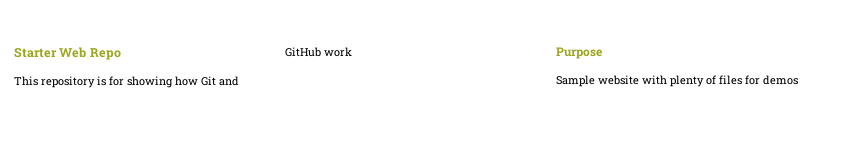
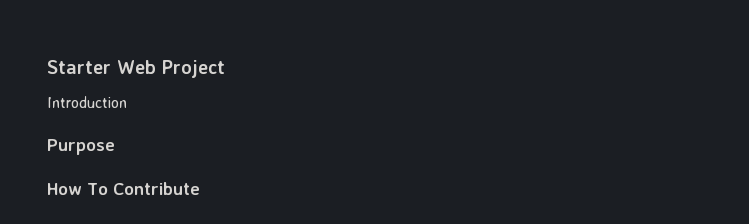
- Starter Web Repo
- This repository is for showing how Git and GitHub work
+ Starter Web Project
+ Introduction
  Purpose
- Sample website with plenty of files for demos
+ How To Contribute

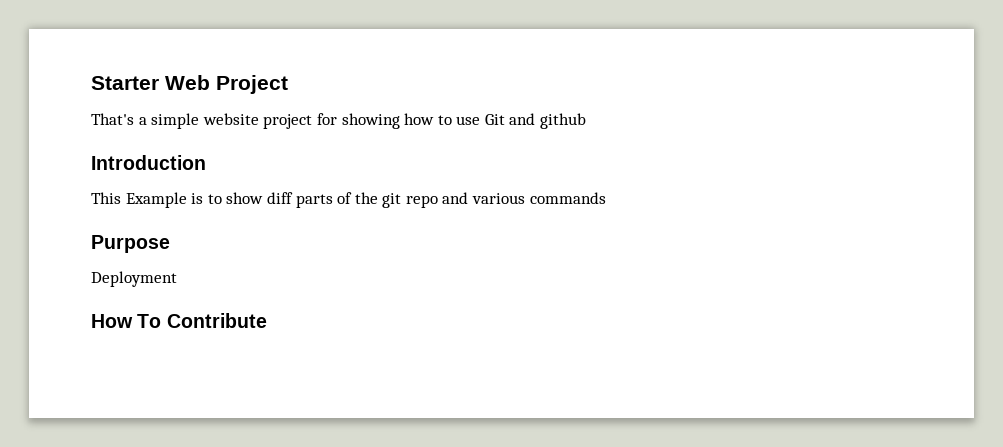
+ That's a simple website project for showing how to use Git and github
  Introduction
+ This Example is to show diff parts of the git repo and various commands
+ Deployment

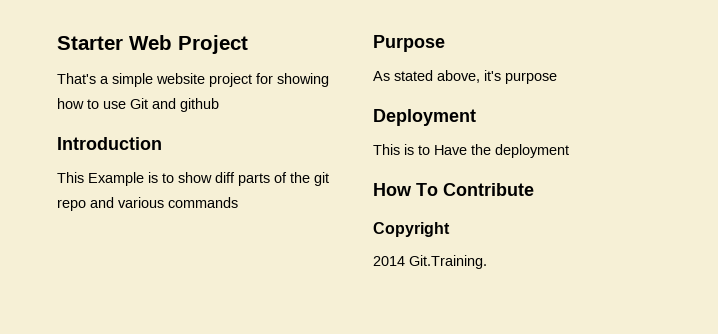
+ As stated above, it's purpose
  Deployment
+ This is to Have the deployment
+ Copyright
+ 2014 Git.Training.

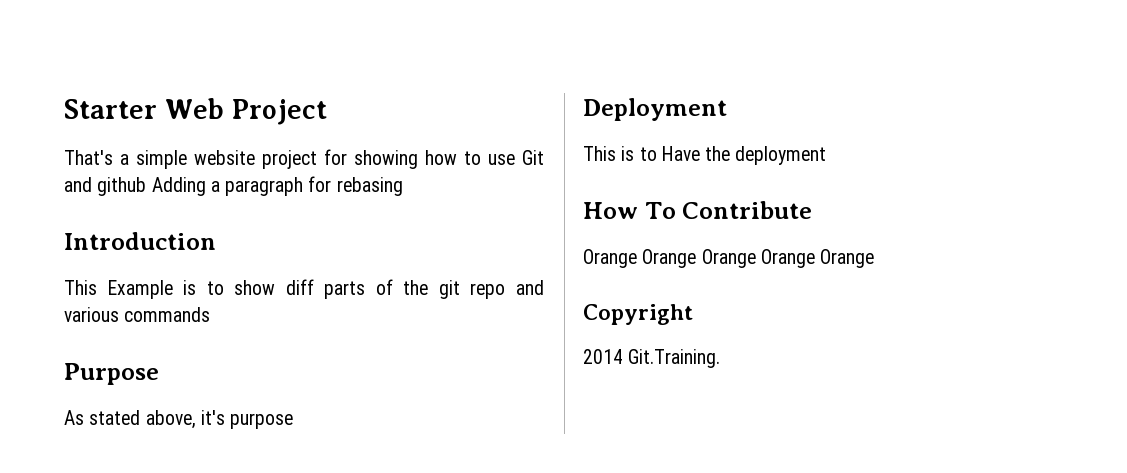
- That's a simple website project for showing how to use Git and github
+ That's a simple website project for showing how to use Git and github Adding a paragraph for rebasing
+ Orange Orange Orange Orange Orange

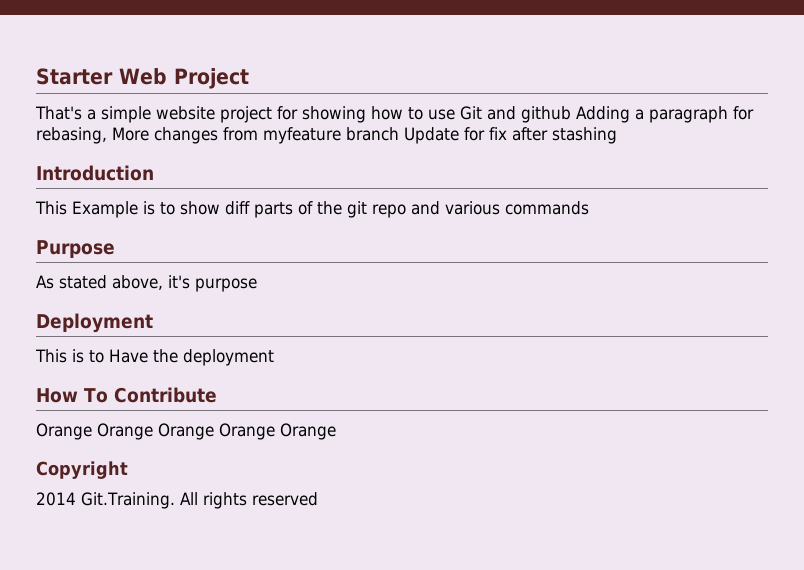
- That's a simple website project for showing how to use Git and github Adding a paragraph for rebasing
+ That's a simple website project for showing how to use Git and github Adding a paragraph for rebasing, More changes from myfeature branch Update for fix after stashing
- 2014 Git.Training.
+ 2014 Git.Training. All rights reserved

